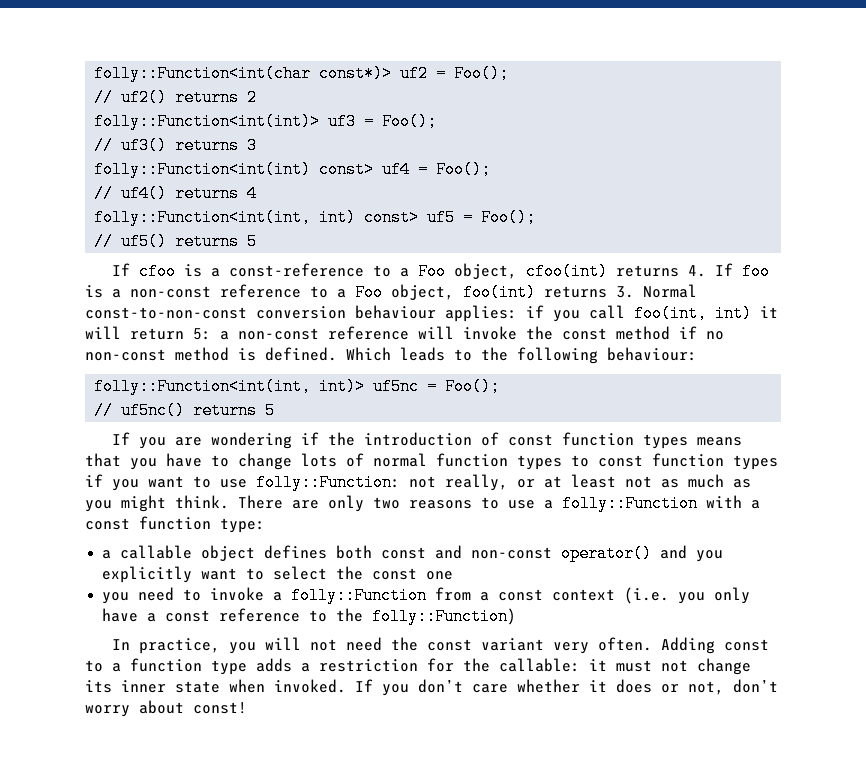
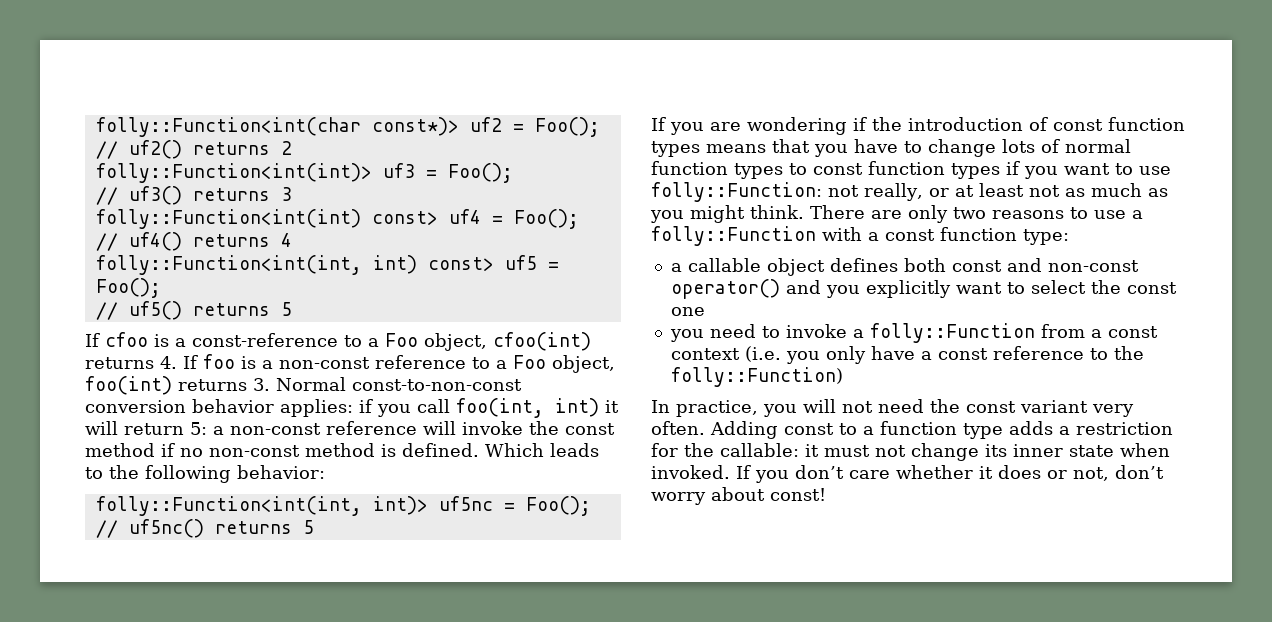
- If cfoo is a const-reference to a Foo object, cfoo(int) returns 4. If foo is a non-const reference to a Foo object, foo(int) returns 3. Normal const-to-non-const conversion behaviour applies: if you call foo(int, int) it will return 5: a non-const reference will invoke the const method if no non-const method is defined.
+ If cfoo is a const-reference to a Foo object, cfoo(int) returns 4. If foo is a non-const reference to a Foo object, foo(int) returns 3. Normal const-to-non-const conversion behavior applies: if you call foo(int, int) it will return 5: a non-const reference will invoke the const method if no non-const method is defined.
- Which leads to the following behaviour:
+ Which leads to the following behavior:

